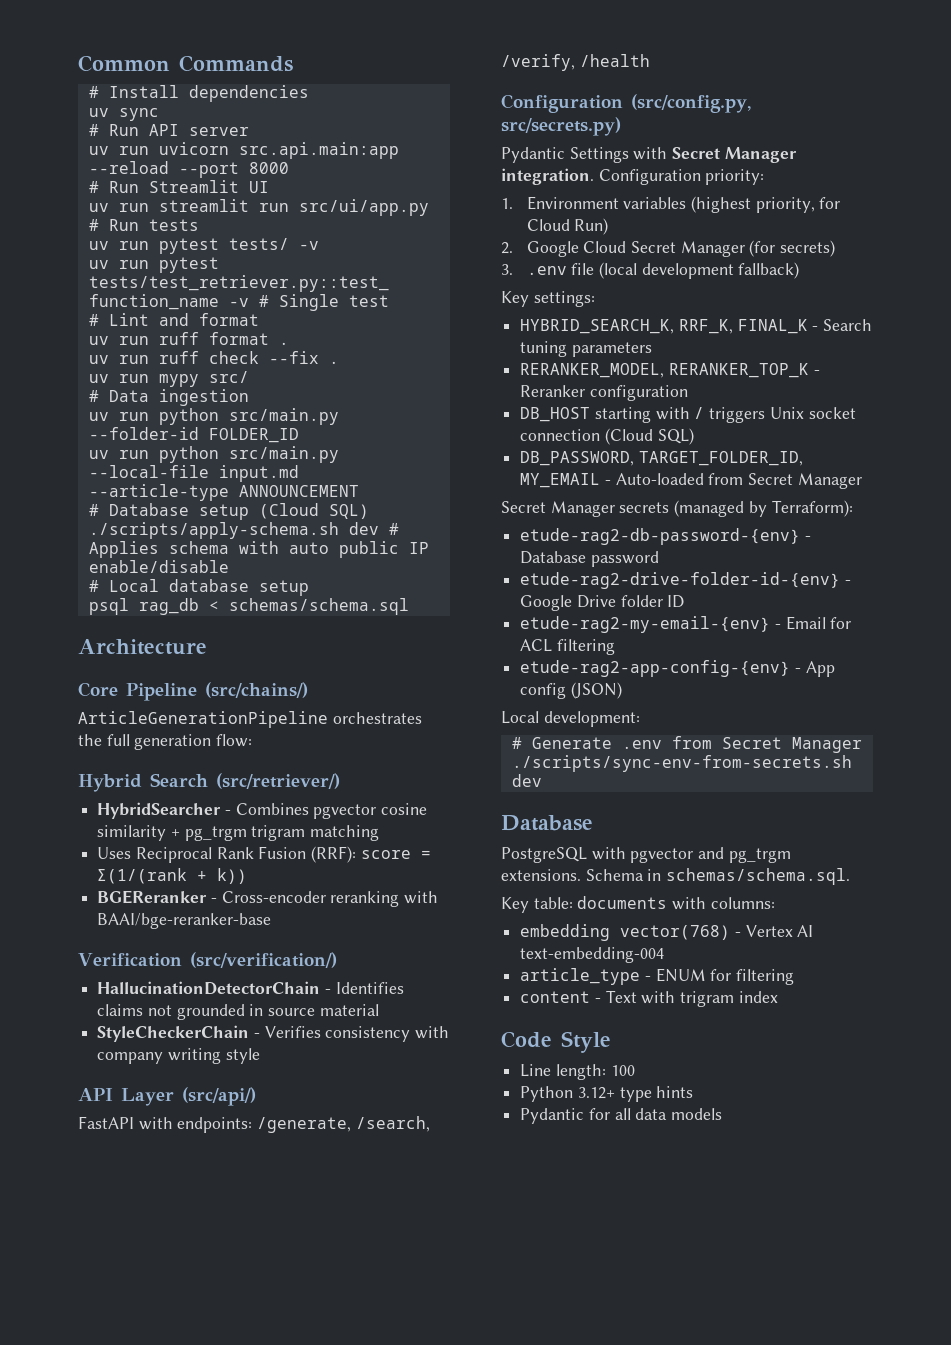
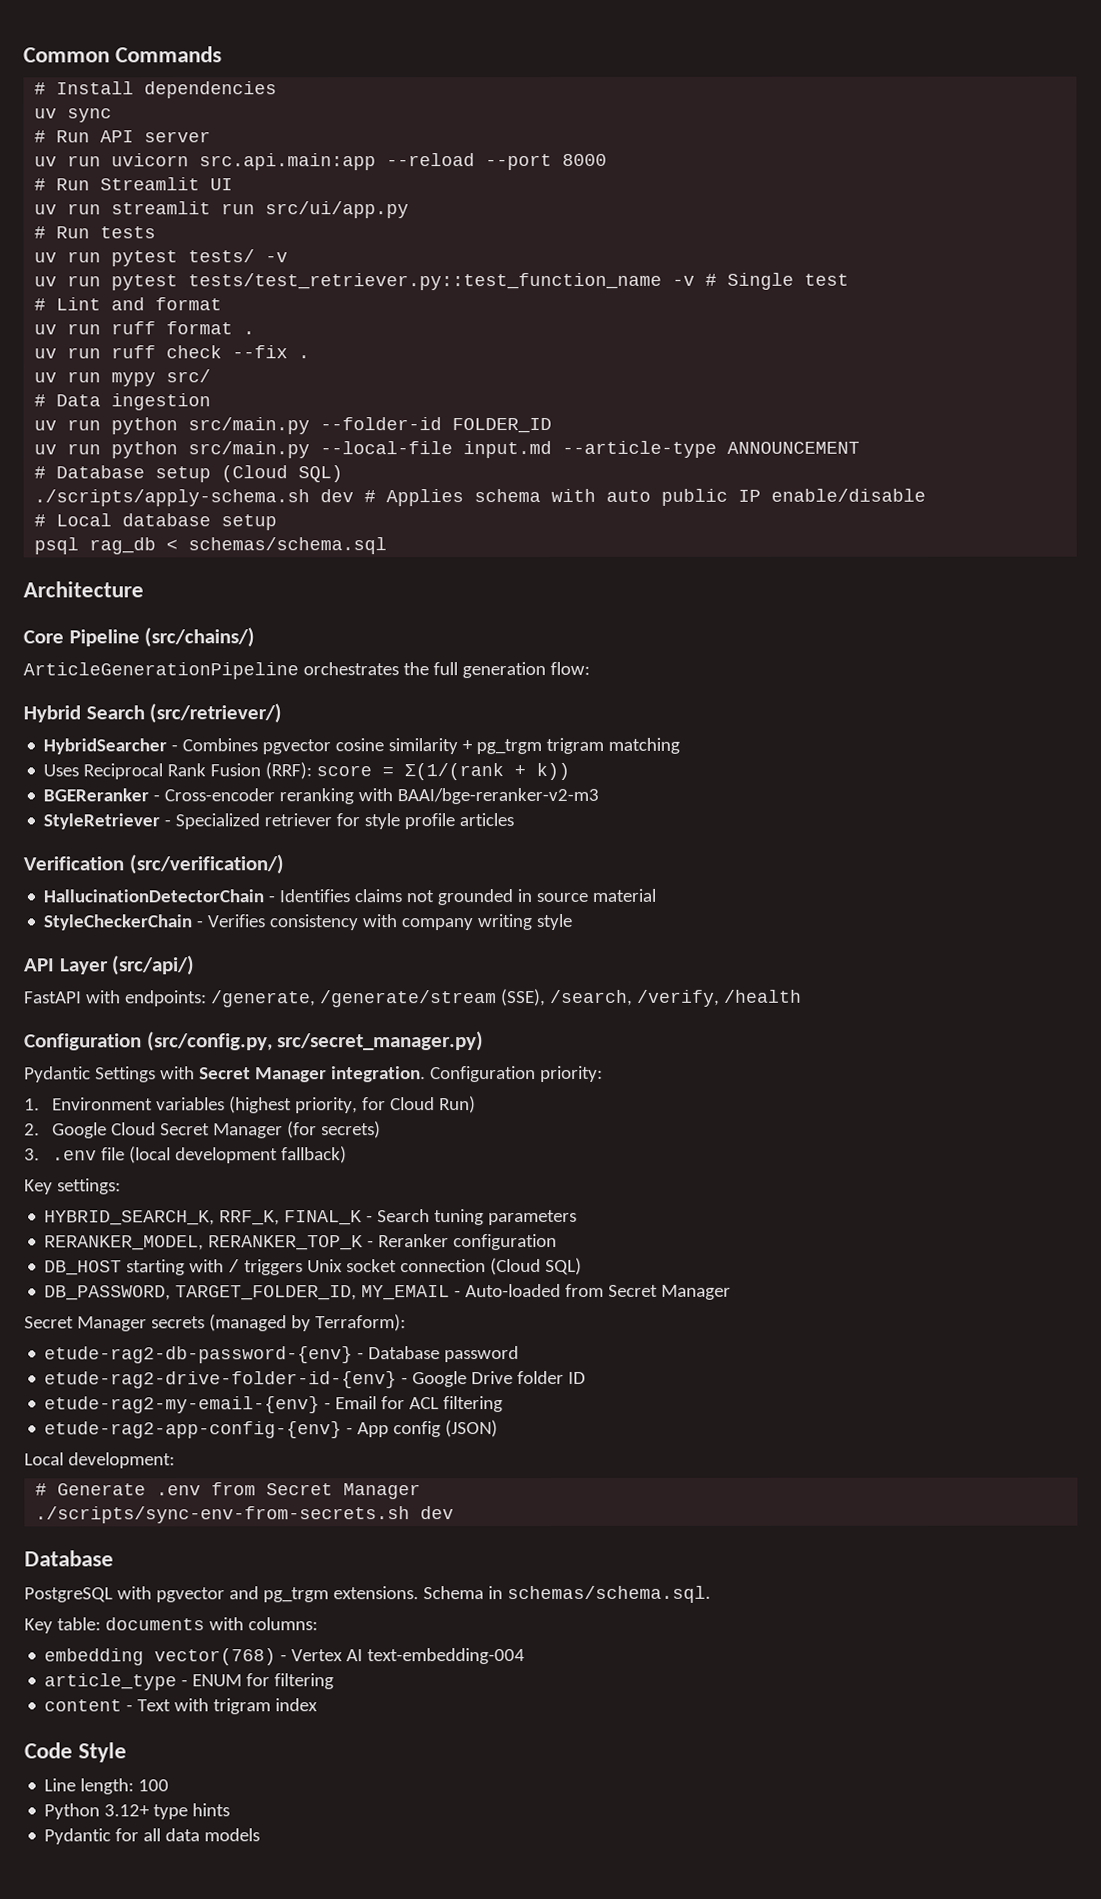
- BGEReranker - Cross-encoder reranking with BAAI/bge-reranker-base
+ BGEReranker - Cross-encoder reranking with BAAI/bge-reranker-v2-m3
+ StyleRetriever - Specialized retriever for style profile articles
- FastAPI with endpoints: /generate, /search, /verify, /health
+ FastAPI with endpoints: /generate, /generate/stream (SSE), /search, /verify, /health
- Configuration (src/config.py, src/secrets.py)
+ Configuration (src/config.py, src/secret_manager.py)

